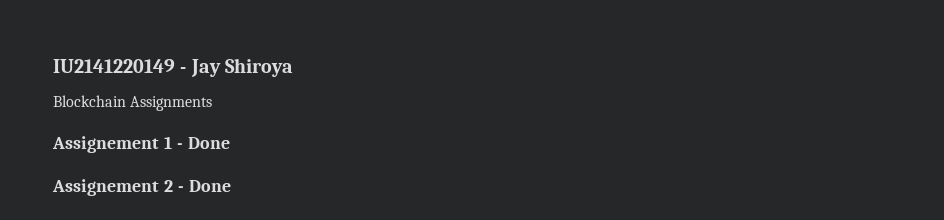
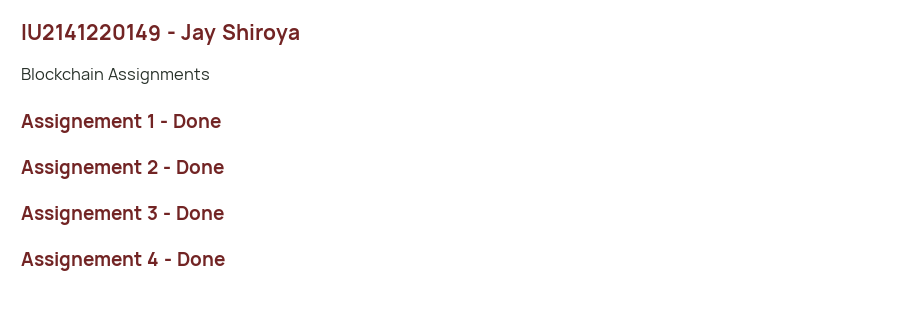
+ Assignement 3 - Done
+ Assignement 4 - Done

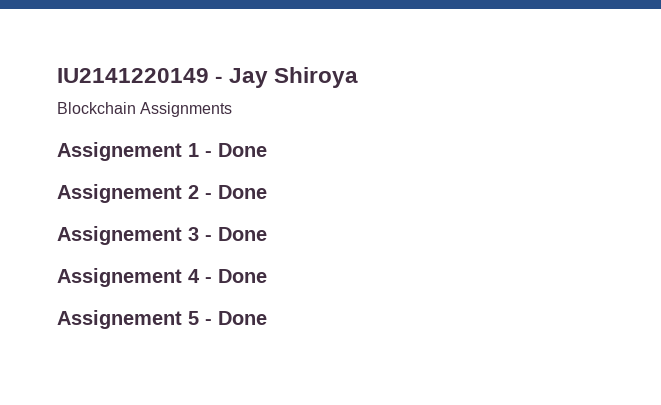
+ Assignement 5 - Done

